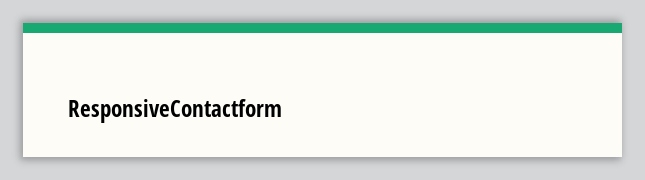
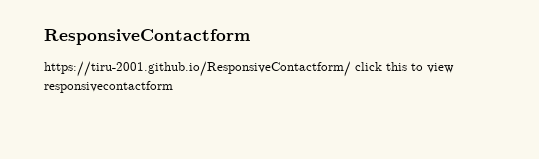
+ https://tiru-2001.github.io/ResponsiveContactform/ click this to view responsivecontactform

